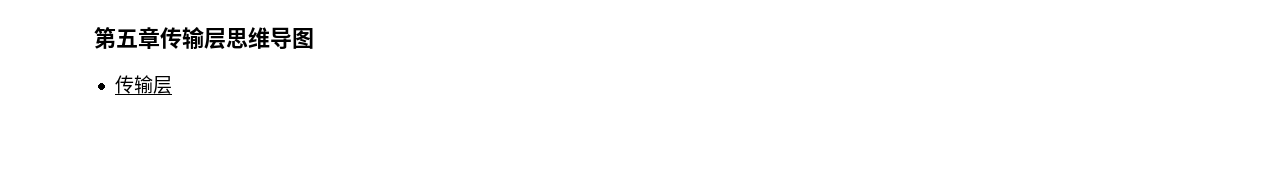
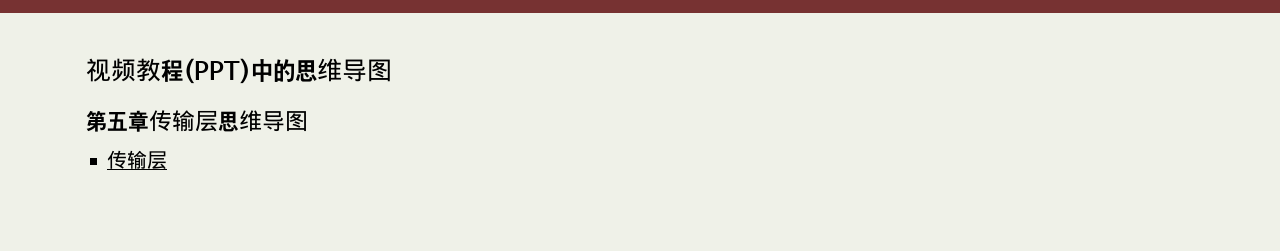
+ 视频教程(PPT)中的思维导图

